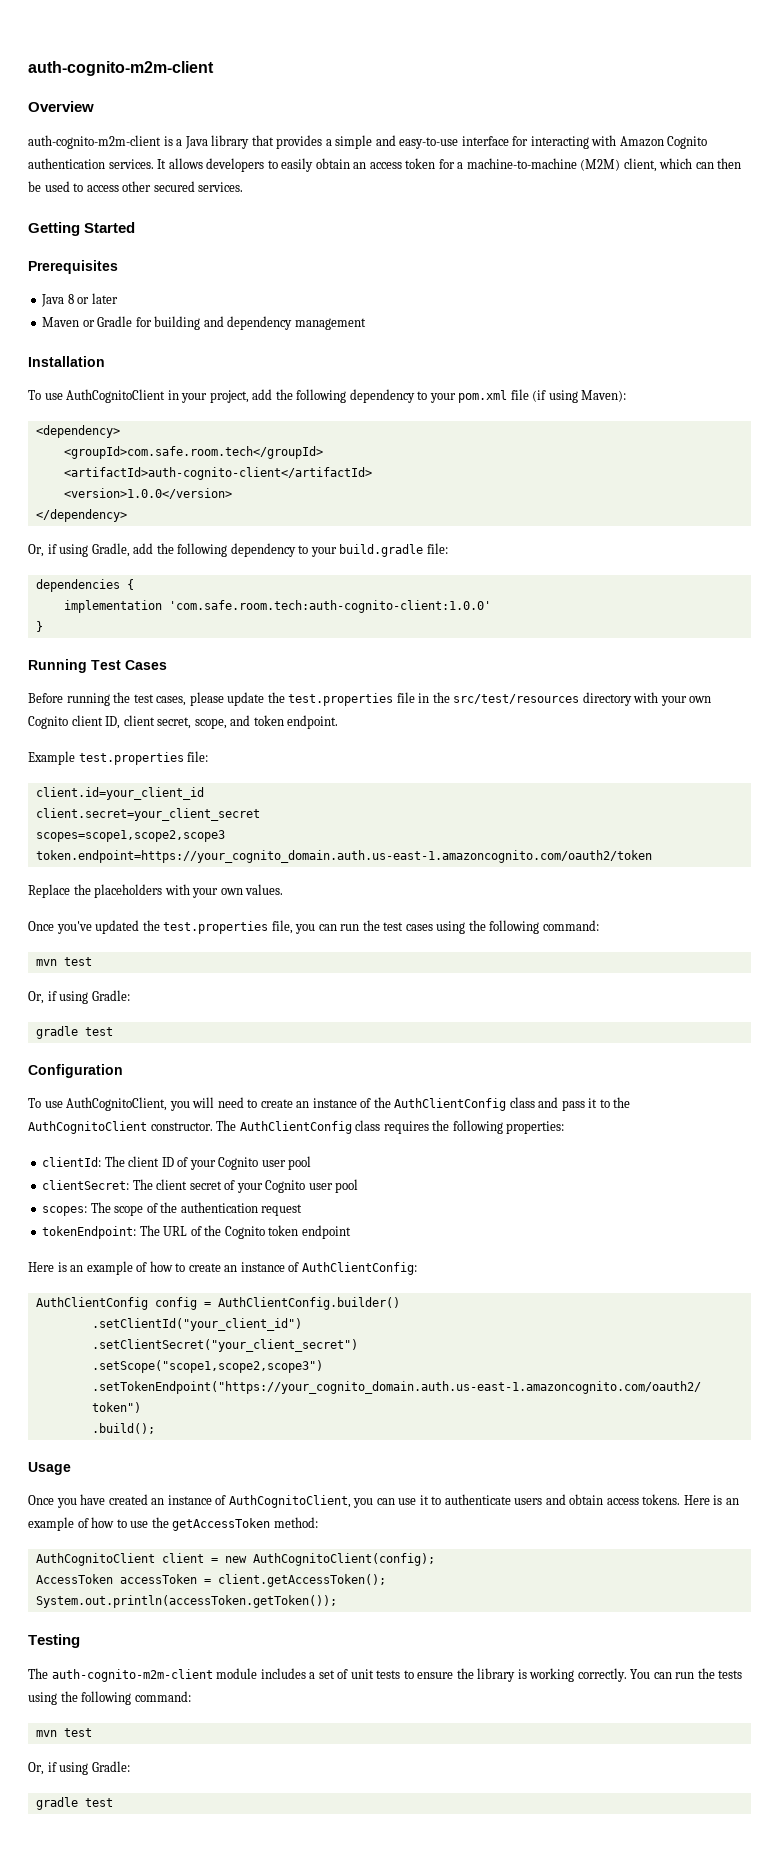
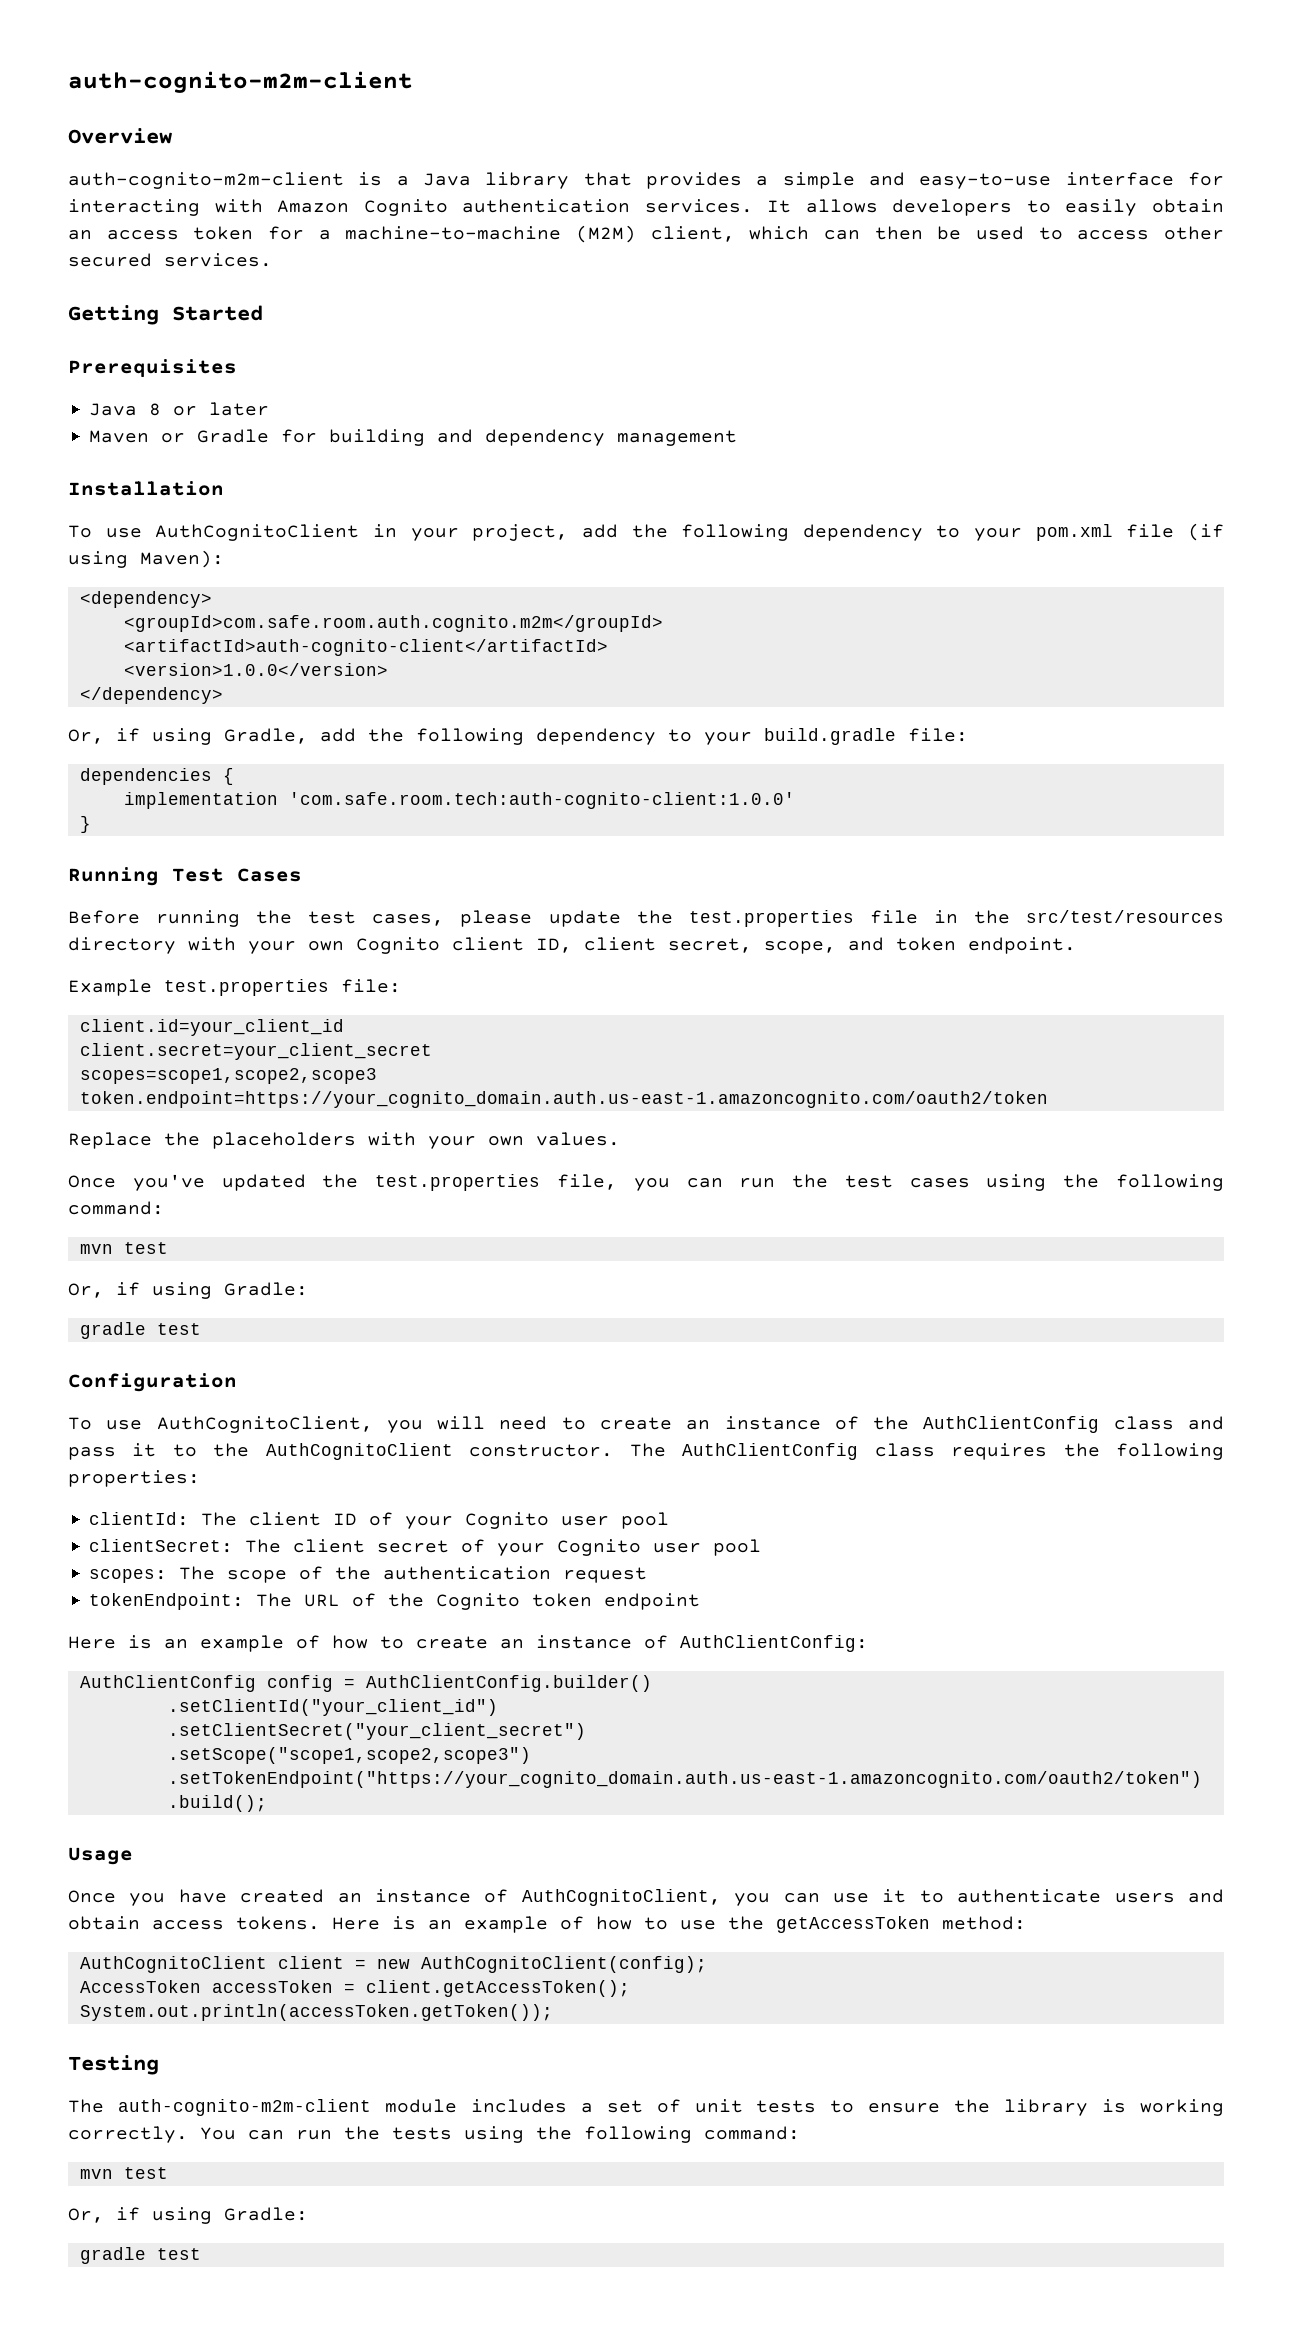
- <groupId>com.safe.room.tech</groupId>
+ <groupId>com.safe.room.auth.cognito.m2m</groupId>

